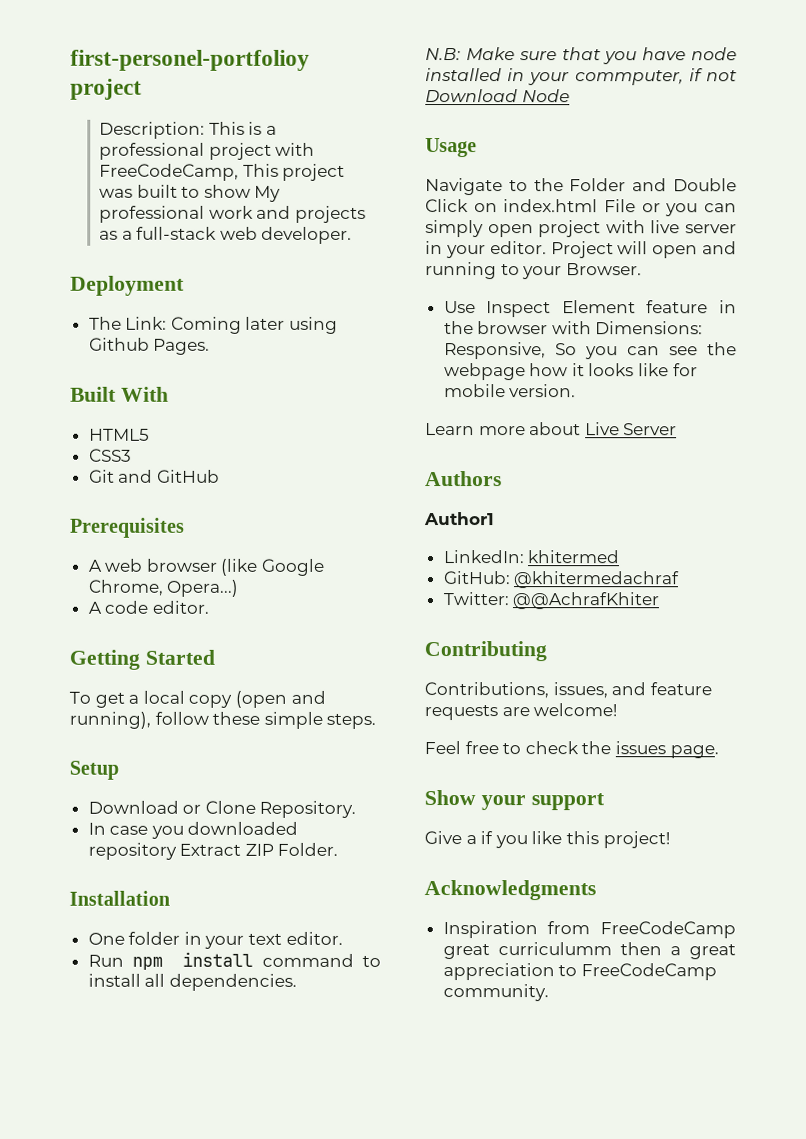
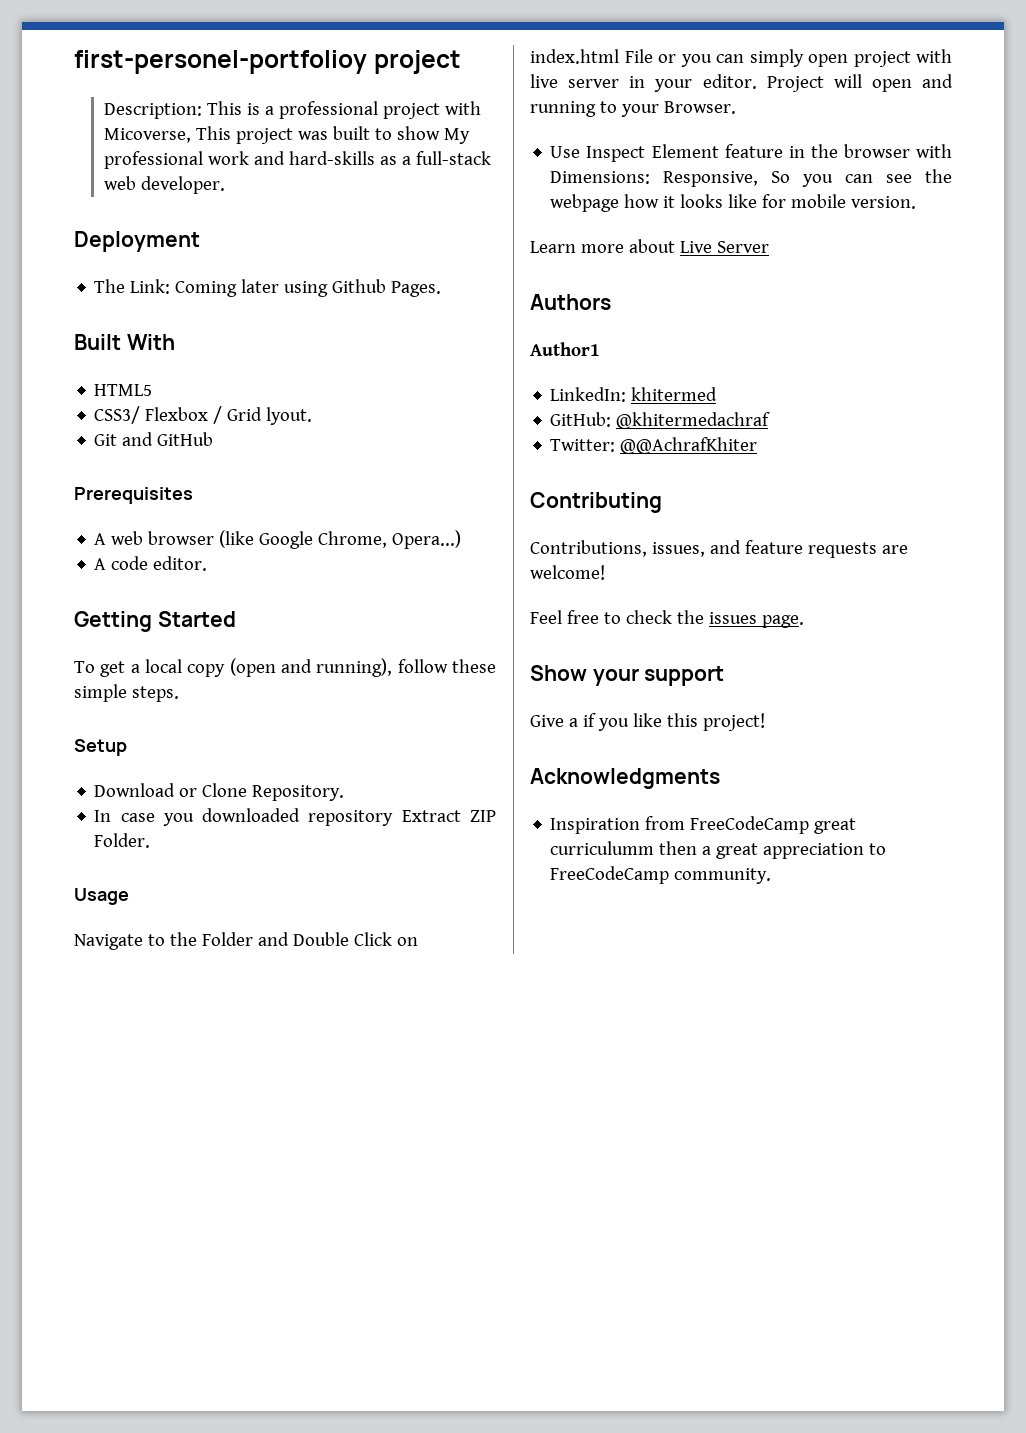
- Description: This is a professional project with FreeCodeCamp, This project was built to show My professional work and projects as a full-stack web developer.
+ Description: This is a professional project with Micoverse, This project was built to show My professional work and hard-skills as a full-stack web developer.
- CSS3
+ CSS3/ Flexbox / Grid lyout.
- Installation
- One folder in your text editor.
- Run npm install command to install all dependencies.
- N.B: Make sure that you have node installed in your commputer, if not Download Node

